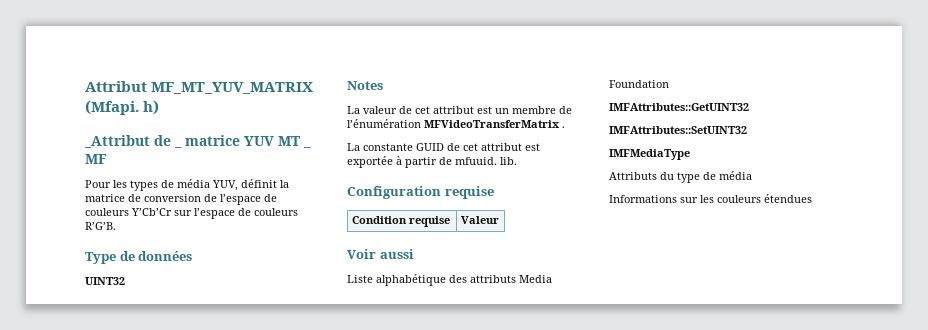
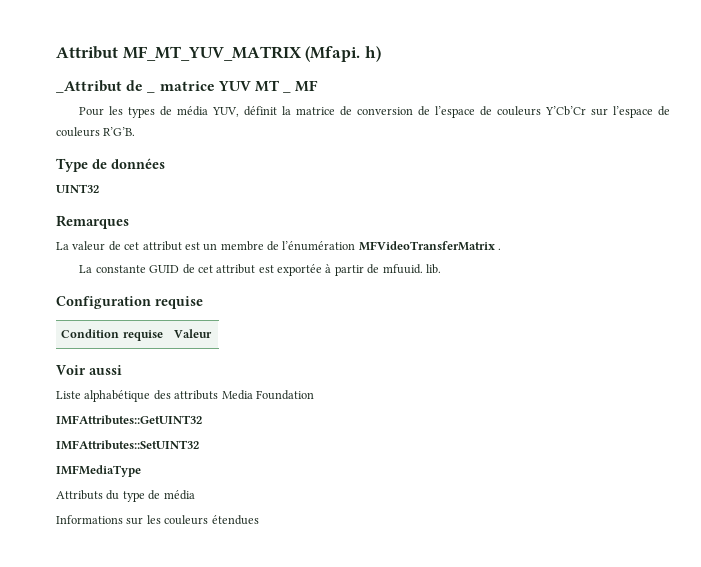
- Notes
+ Remarques

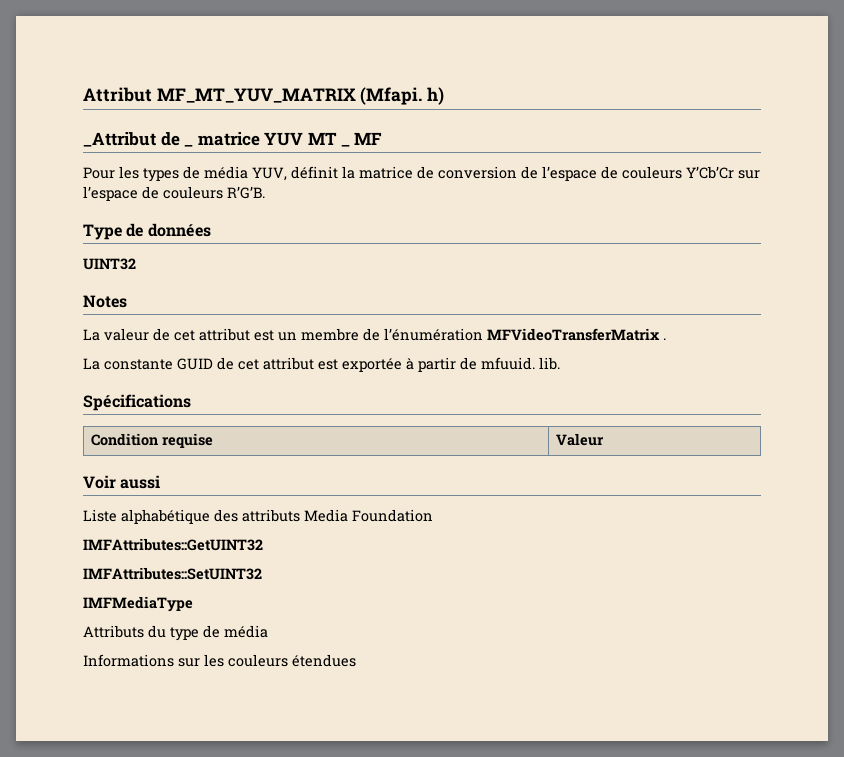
- Remarques
+ Notes
- Configuration requise
+ Spécifications

